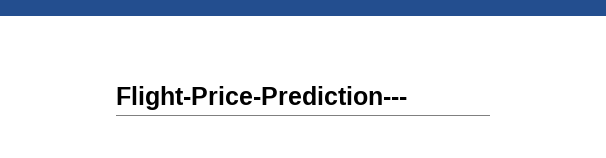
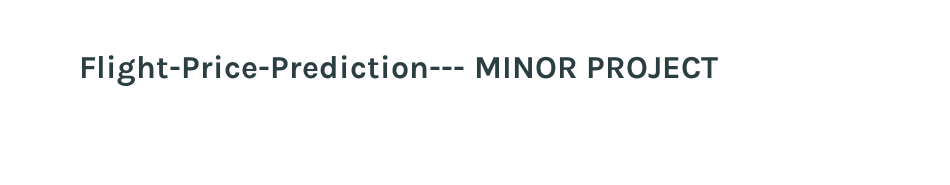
- Flight-Price-Prediction---
+ Flight-Price-Prediction--- MINOR PROJECT

